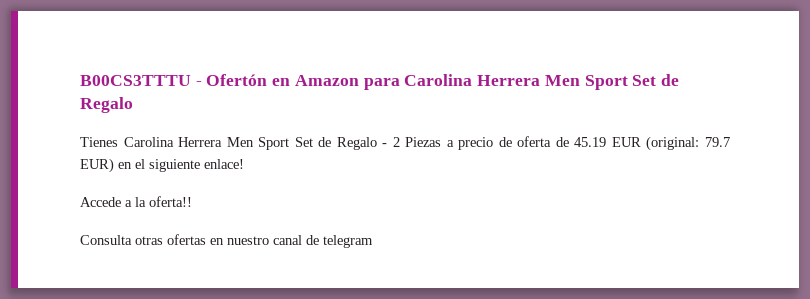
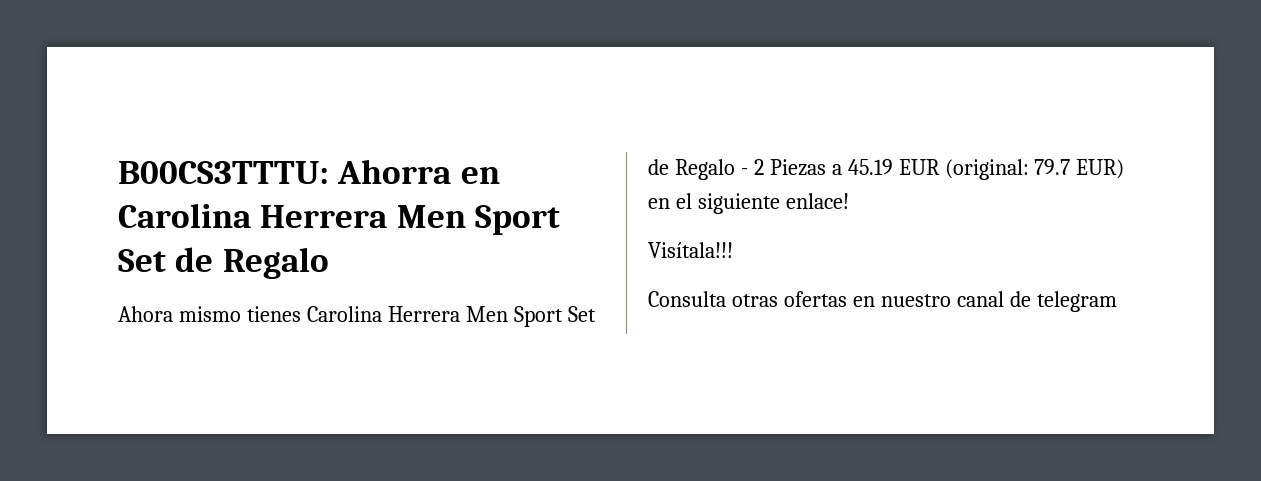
- B00CS3TTTU - Ofertón en Amazon para Carolina Herrera Men Sport Set de Regalo
+ B00CS3TTTU: Ahorra en Carolina Herrera Men Sport Set de Regalo
- Tienes Carolina Herrera Men Sport Set de Regalo - 2 Piezas a precio de oferta de 45.19 EUR (original: 79.7 EUR) en el siguiente enlace!
+ Ahora mismo tienes Carolina Herrera Men Sport Set de Regalo - 2 Piezas a 45.19 EUR (original: 79.7 EUR) en el siguiente enlace!
- Accede a la oferta!!
+ Visítala!!!

